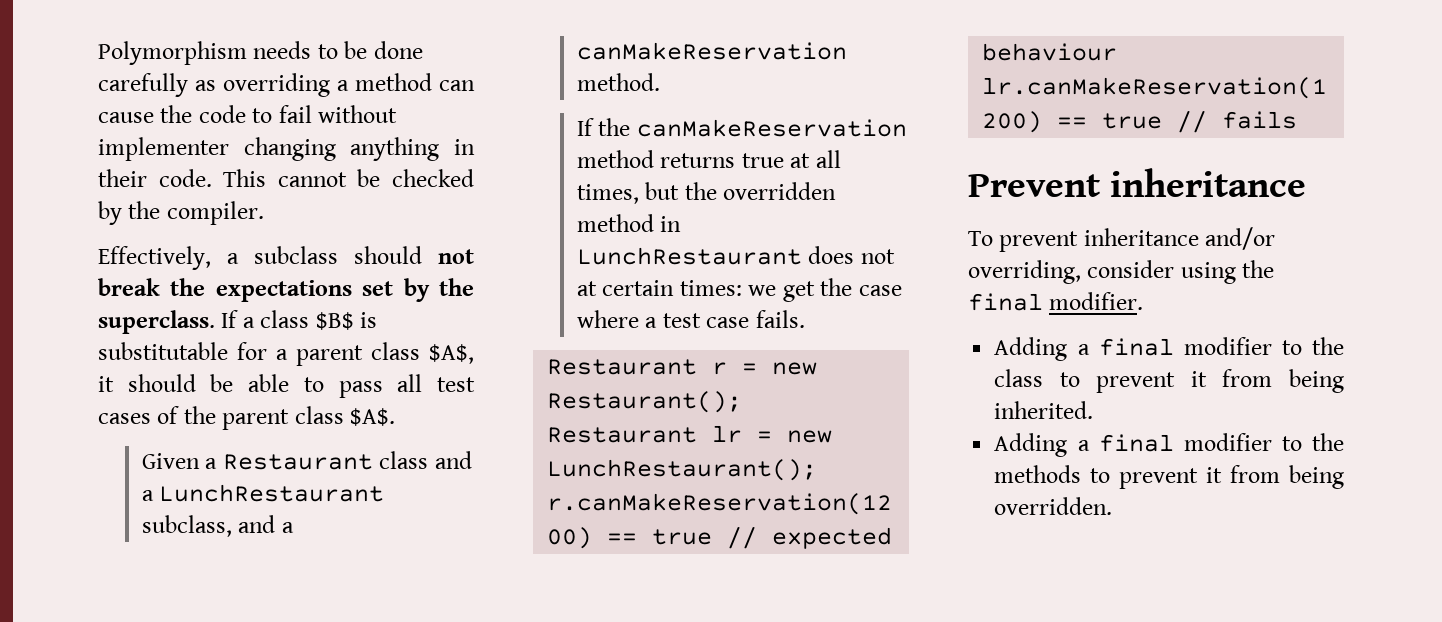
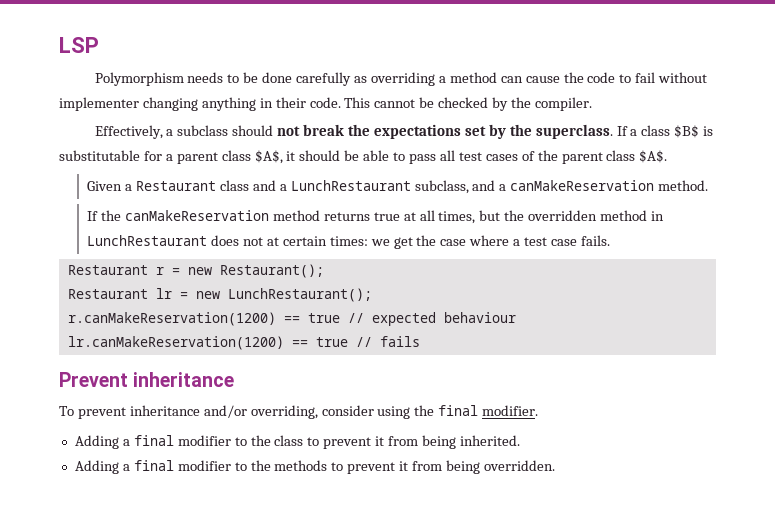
+ LSP

